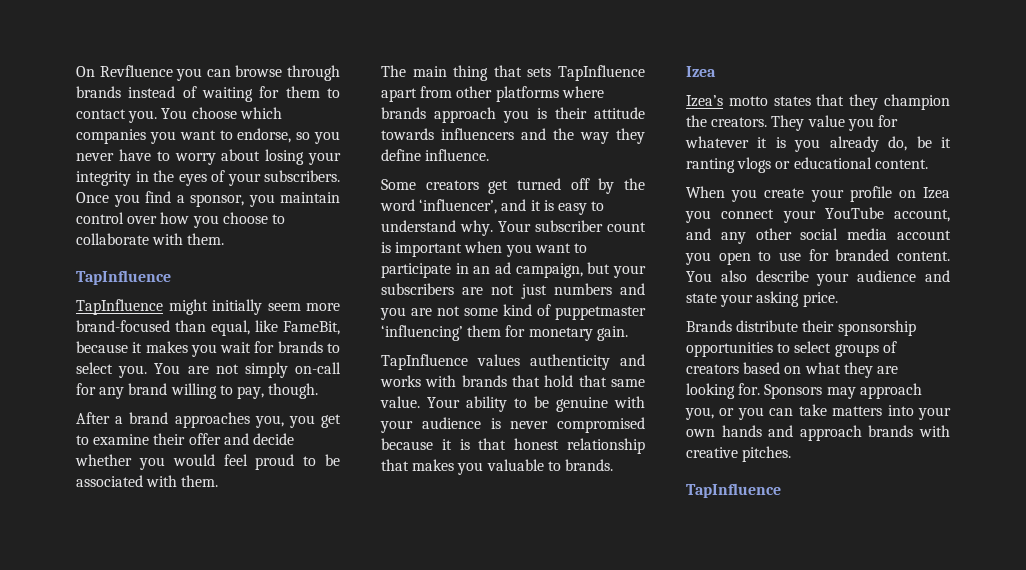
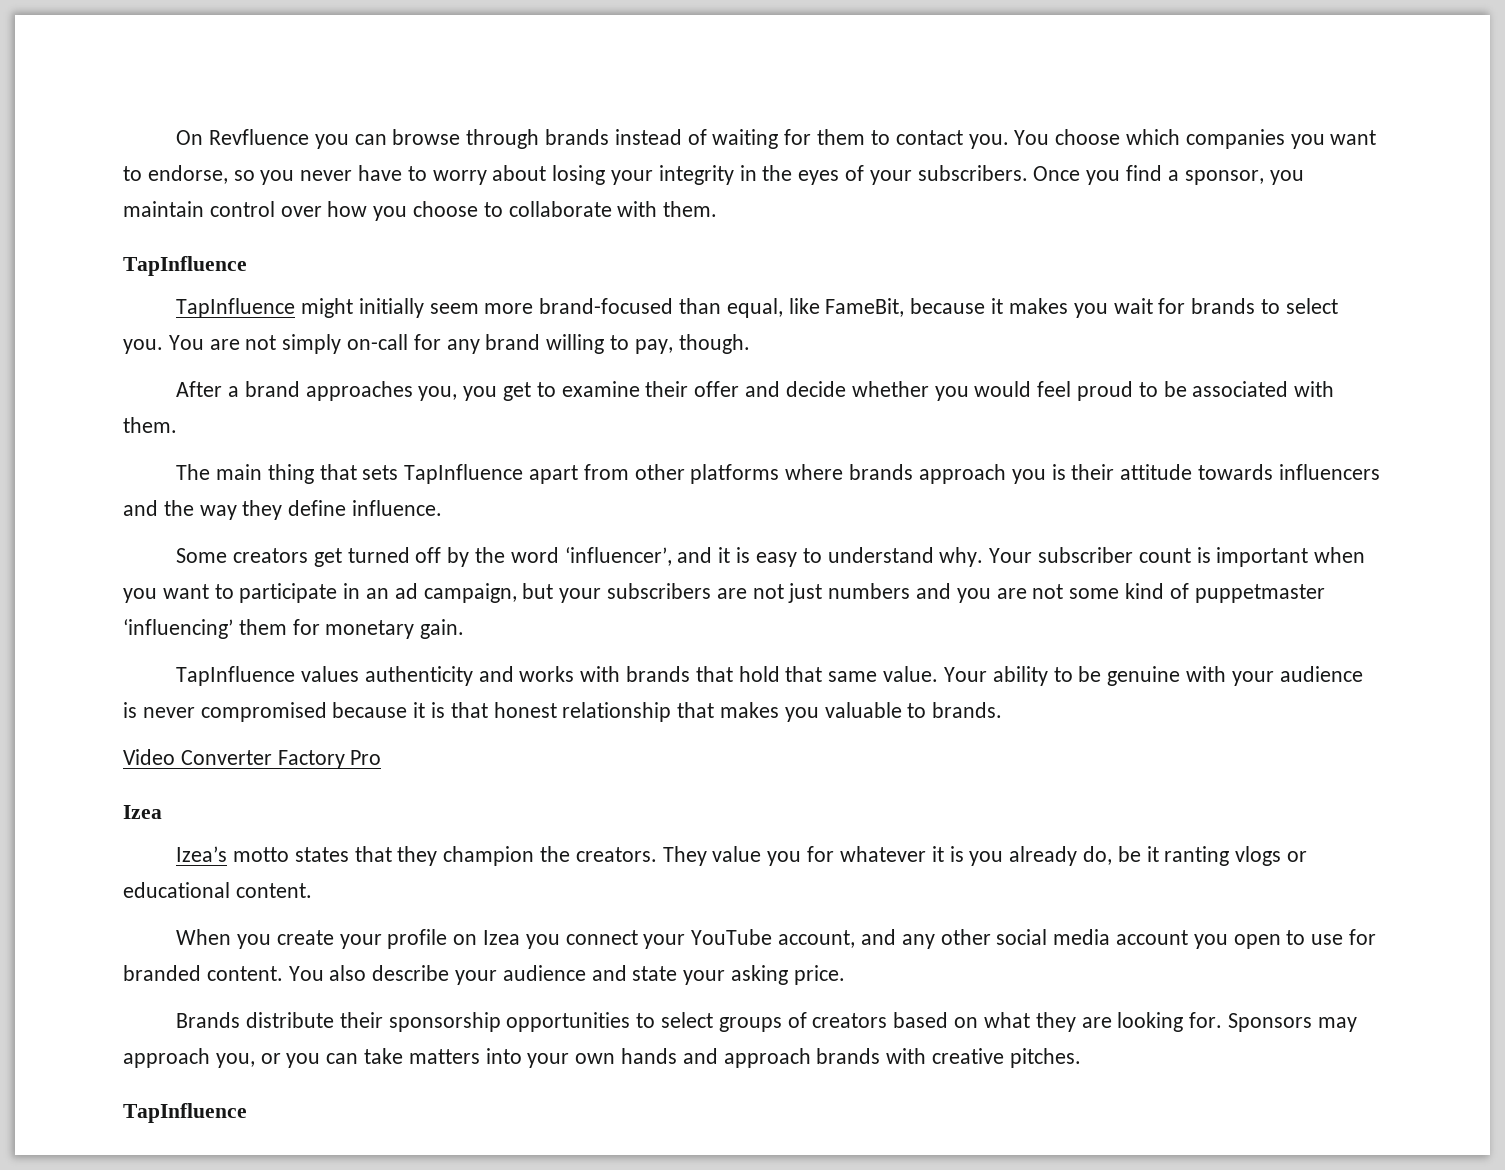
+ Video Converter Factory Pro

